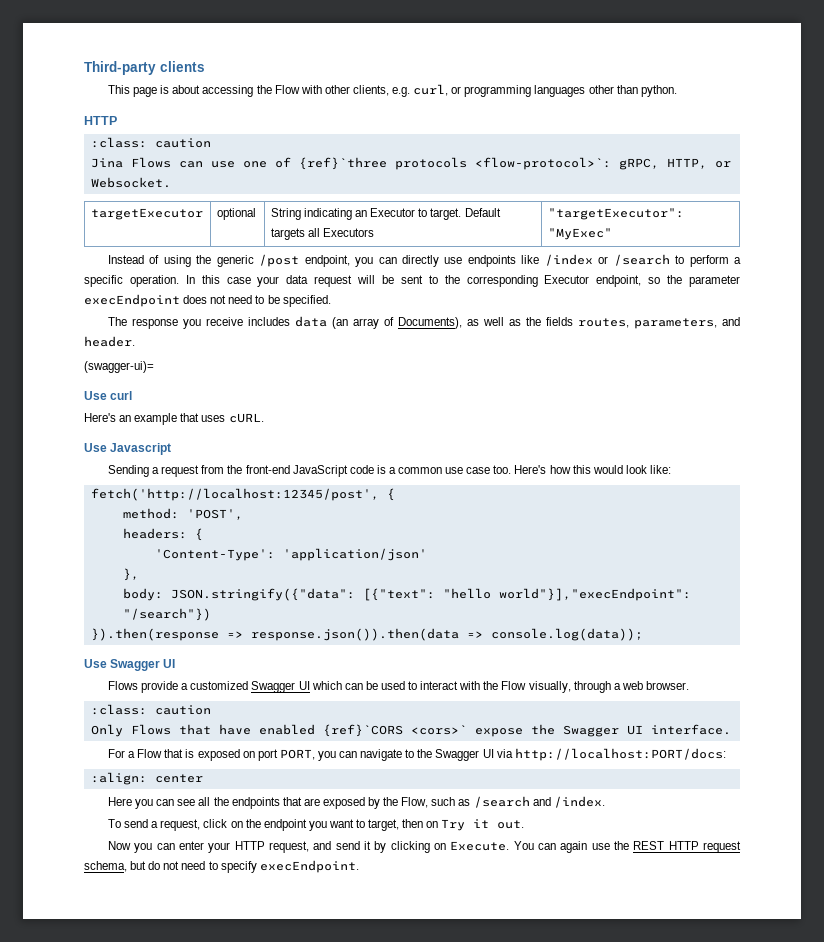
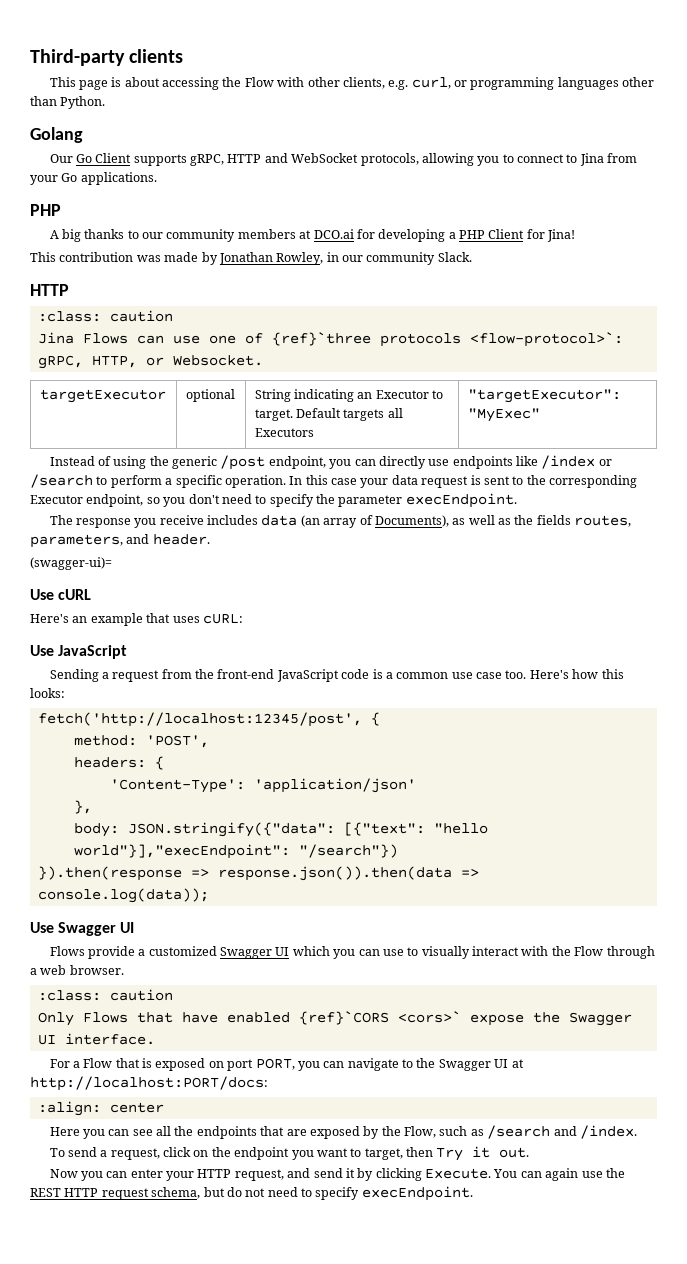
- This page is about accessing the Flow with other clients, e.g. curl, or programming languages other than python.
+ This page is about accessing the Flow with other clients, e.g. curl, or programming languages other than Python.
+ Golang
+ Our Go Client supports gRPC, HTTP and WebSocket protocols, allowing you to connect to Jina from your Go applications.
+ PHP
+ A big thanks to our community members at DCO.ai for developing a PHP Client for Jina!
+ This contribution was made by Jonathan Rowley, in our community Slack.
- In this case your data request will be sent to the corresponding Executor endpoint, so the parameter execEndpoint does not need to be specified.
+ In this case your data request is sent to the corresponding Executor endpoint, so you don't need to specify the parameter execEndpoint.
- Use curl
+ Use cURL
- Here's an example that uses cURL.
- Use Javascript
+ Here's an example that uses cURL:
+ Use JavaScript
- Here's how this would look like:
+ Here's how this looks:
- Flows provide a customized Swagger UI which can be used to interact with the Flow visually, through a web browser.
+ Flows provide a customized Swagger UI which you can use to visually interact with the Flow through a web browser.
- For a Flow that is exposed on port PORT, you can navigate to the Swagger UI via http://localhost:PORT/docs:
+ For a Flow that is exposed on port PORT, you can navigate to the Swagger UI at http://localhost:PORT/docs:
- To send a request, click on the endpoint you want to target, then on Try it out.
+ To send a request, click on the endpoint you want to target, then Try it out.
- Now you can enter your HTTP request, and send it by clicking on Execute.
+ Now you can enter your HTTP request, and send it by clicking Execute.

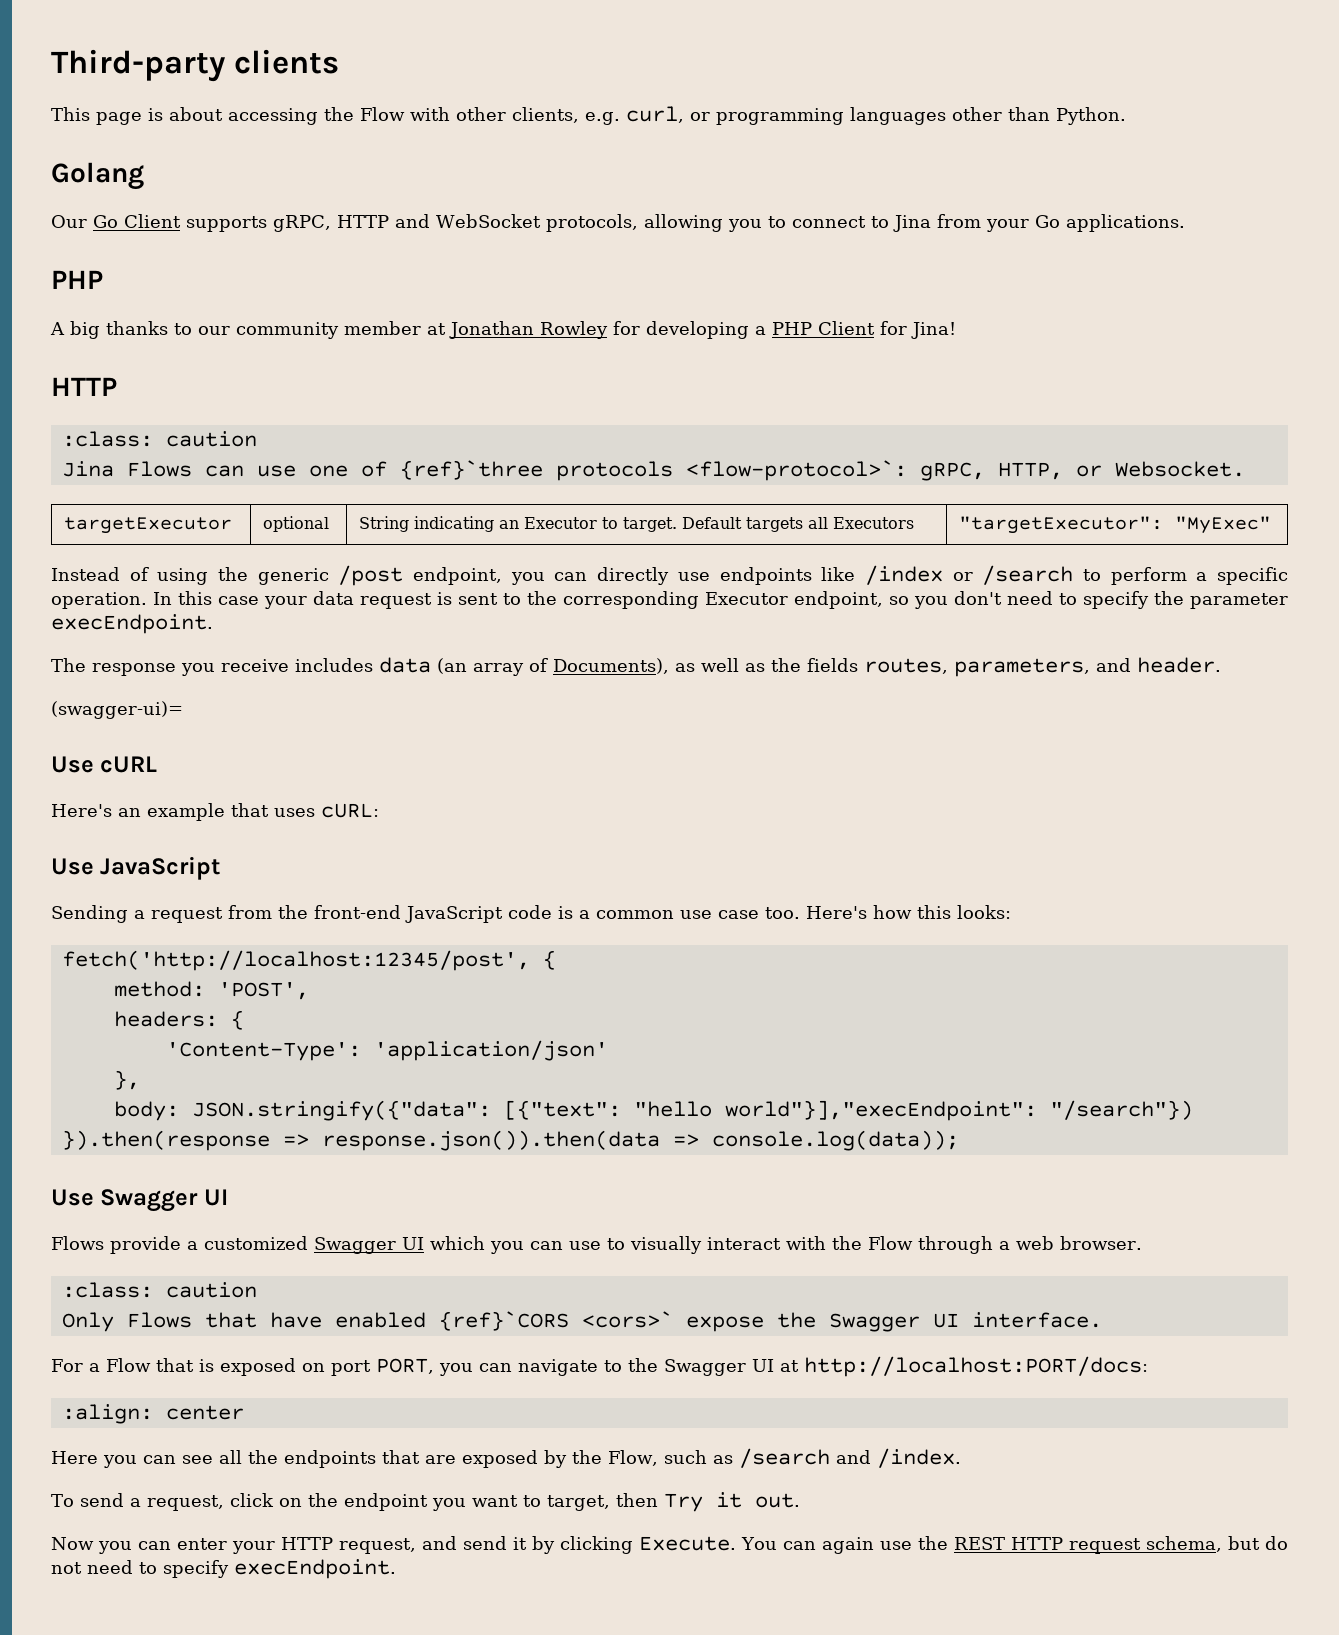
- A big thanks to our community members at DCO.ai for developing a PHP Client for Jina!
+ A big thanks to our community member at Jonathan Rowley for developing a PHP Client for Jina!
- This contribution was made by Jonathan Rowley, in our community Slack.

